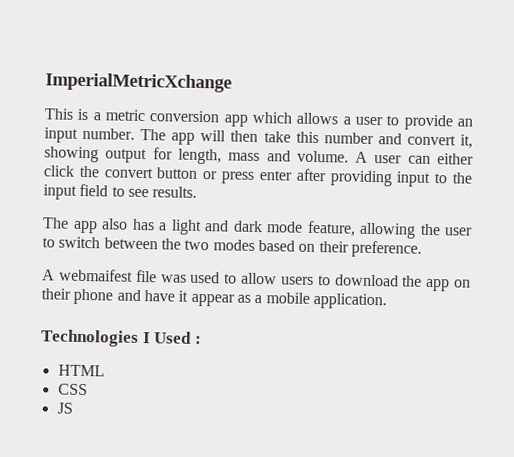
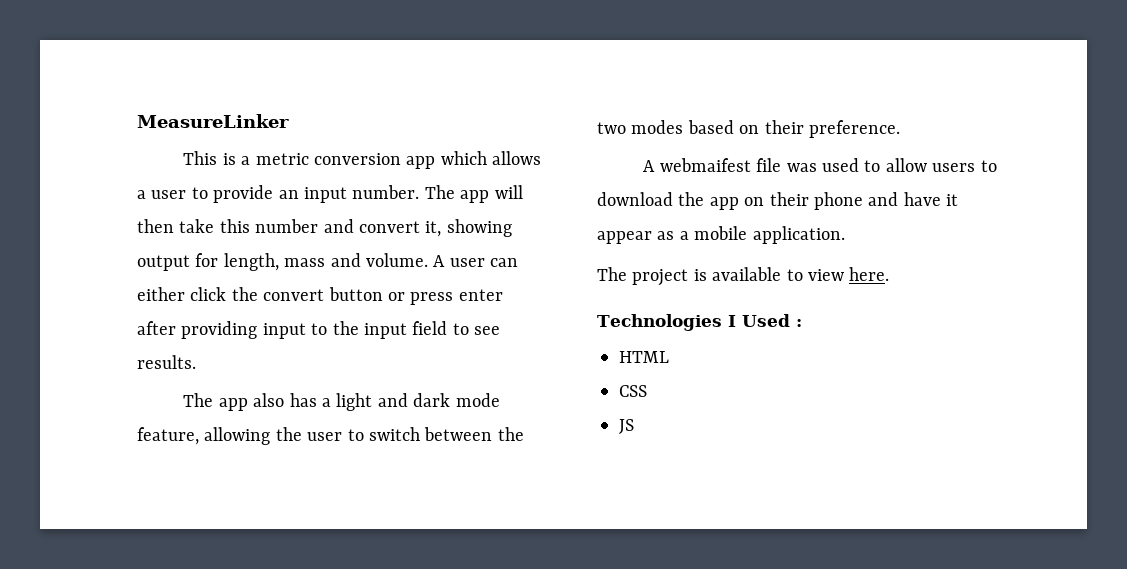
- ImperialMetricXchange
+ MeasureLinker
+ The project is available to view here.

